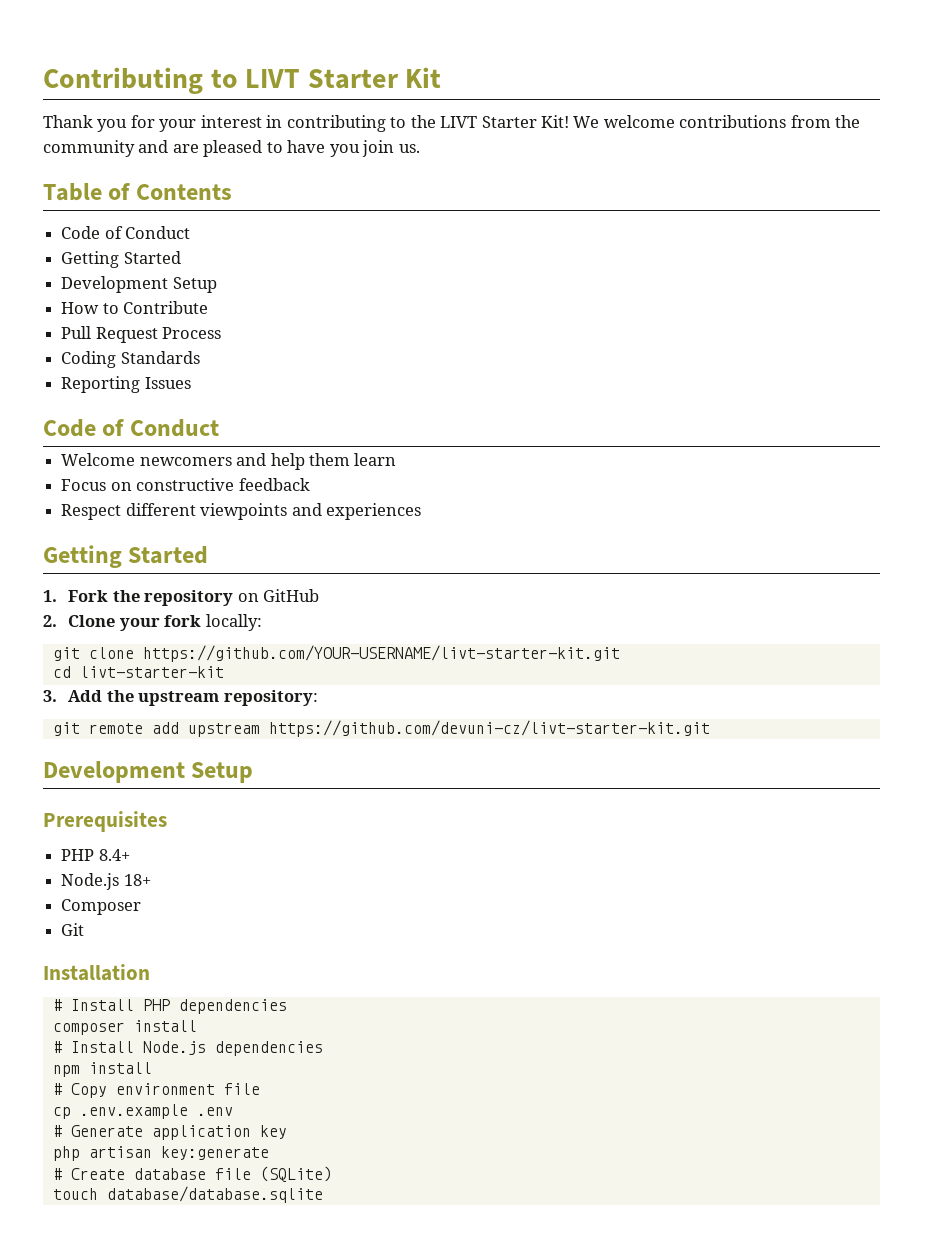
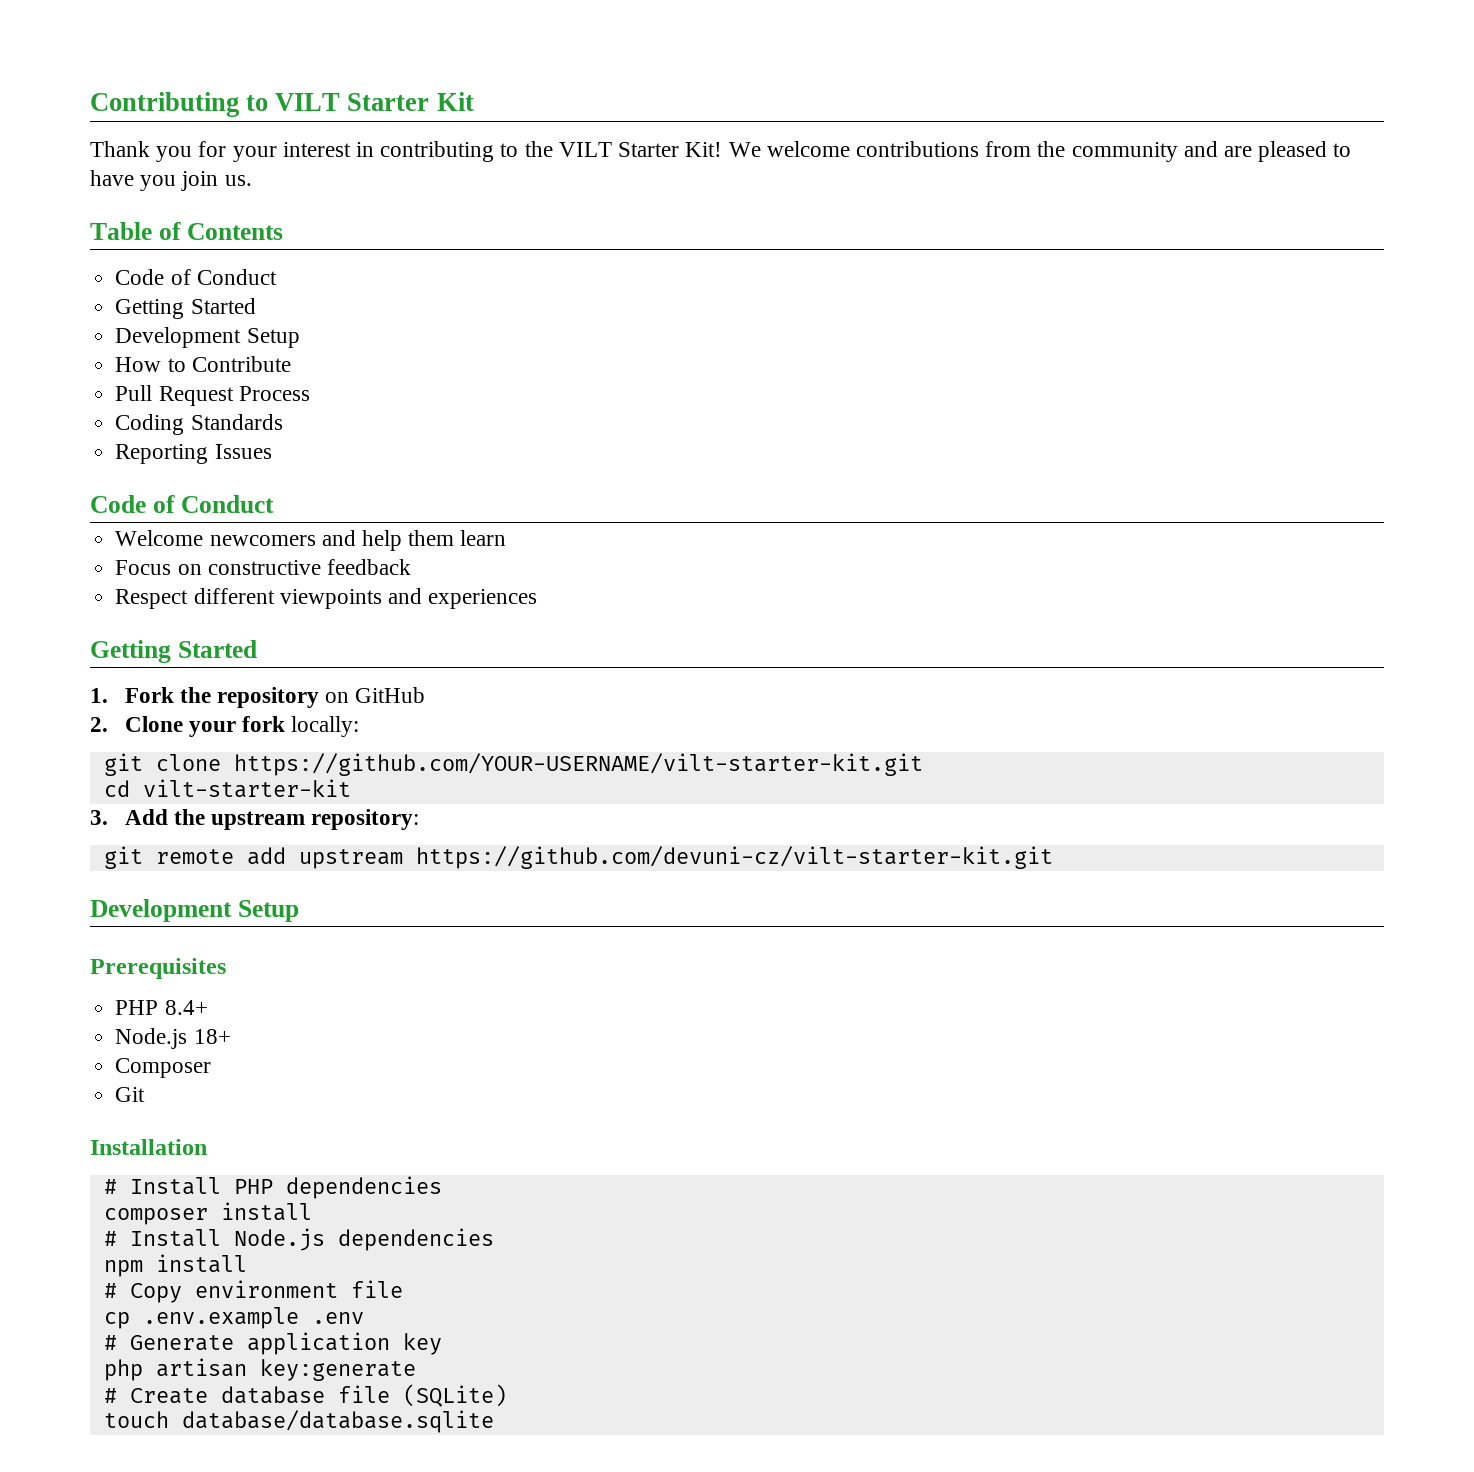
- Contributing to LIVT Starter Kit
+ Contributing to VILT Starter Kit
- Thank you for your interest in contributing to the LIVT Starter Kit!
+ Thank you for your interest in contributing to the VILT Starter Kit!
- git clone https://github.com/YOUR-USERNAME/livt-starter-kit.git
+ git clone https://github.com/YOUR-USERNAME/vilt-starter-kit.git
- cd livt-starter-kit
+ cd vilt-starter-kit
- git remote add upstream https://github.com/devuni-cz/livt-starter-kit.git
+ git remote add upstream https://github.com/devuni-cz/vilt-starter-kit.git

